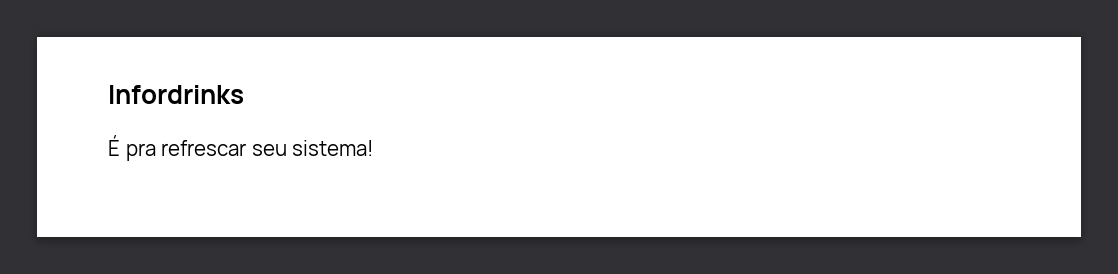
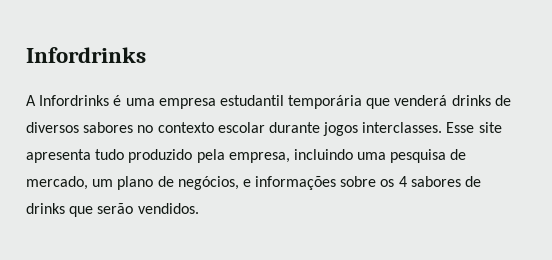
- É pra refrescar seu sistema!
+ A Infordrinks é uma empresa estudantil temporária que venderá drinks de diversos sabores no contexto escolar durante jogos interclasses. Esse site apresenta tudo produzido pela empresa, incluindo uma pesquisa de mercado, um plano de negócios, e informações sobre os 4 sabores de drinks que serão vendidos.

